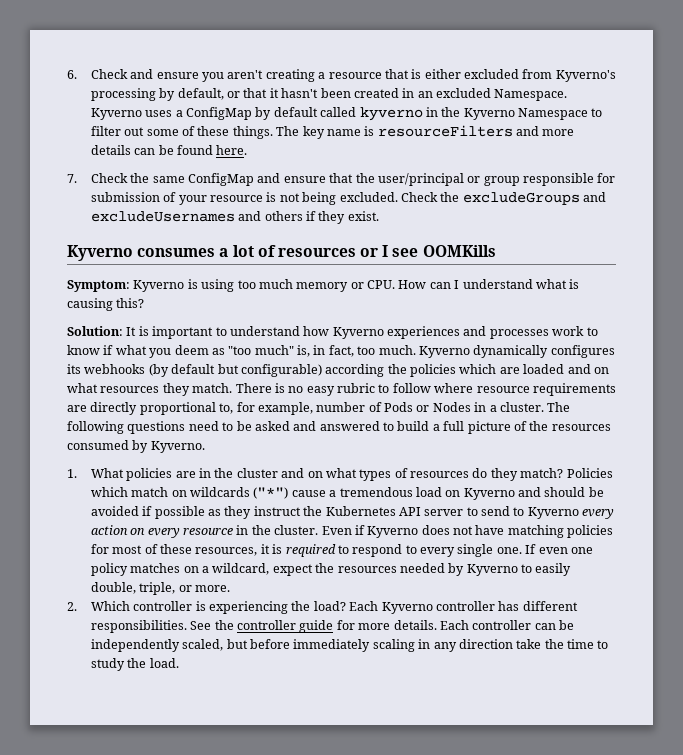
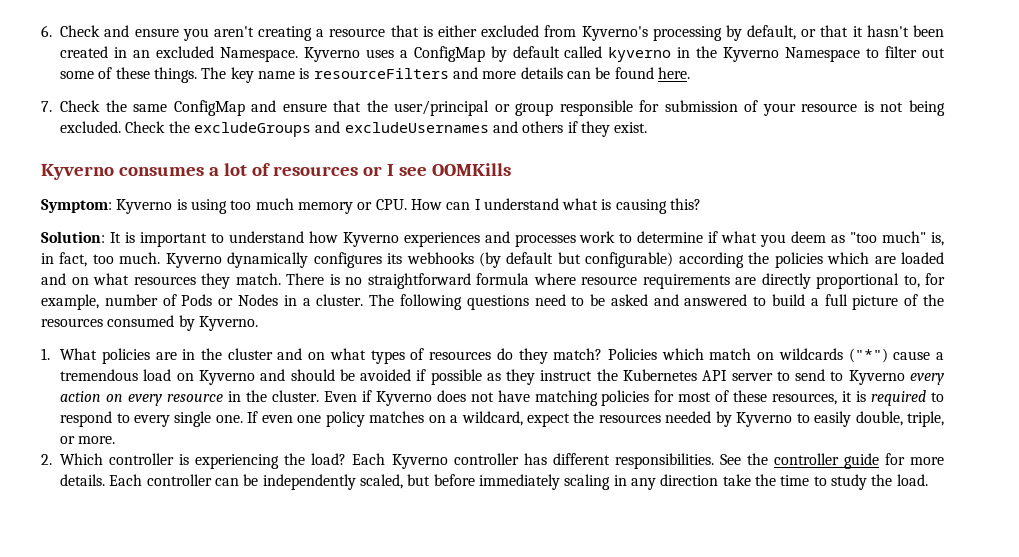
- Solution: It is important to understand how Kyverno experiences and processes work to know if what you deem as "too much" is, in fact, too much.
+ Solution: It is important to understand how Kyverno experiences and processes work to determine if what you deem as "too much" is, in fact, too much.
- There is no easy rubric to follow where resource requirements are directly proportional to, for example, number of Pods or Nodes in a cluster.
+ There is no straightforward formula where resource requirements are directly proportional to, for example, number of Pods or Nodes in a cluster.

